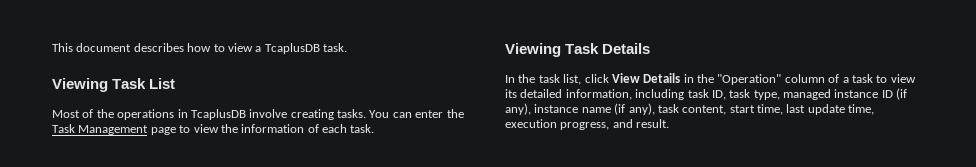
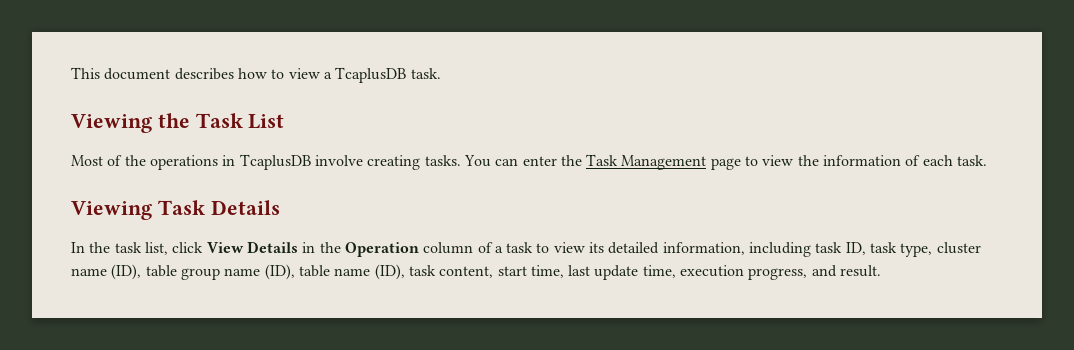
- Viewing Task List
+ Viewing the Task List
- In the task list, click View Details in the "Operation" column of a task to view its detailed information, including task ID, task type, managed instance ID (if any), instance name (if any), task content, start time, last update time, execution progress, and result.
+ In the task list, click View Details in the Operation column of a task to view its detailed information, including task ID, task type, cluster name (ID), table group name (ID), table name (ID), task content, start time, last update time, execution progress, and result.

